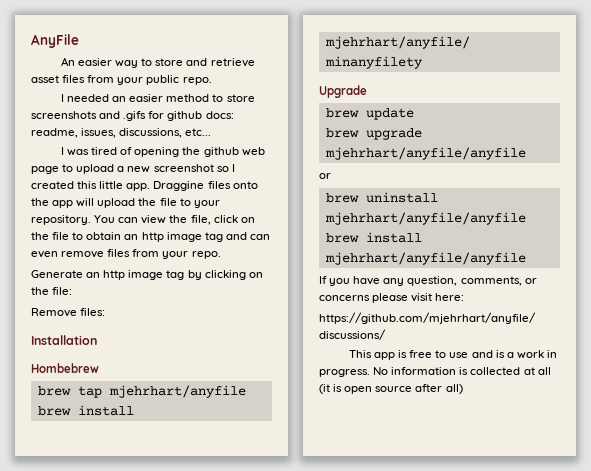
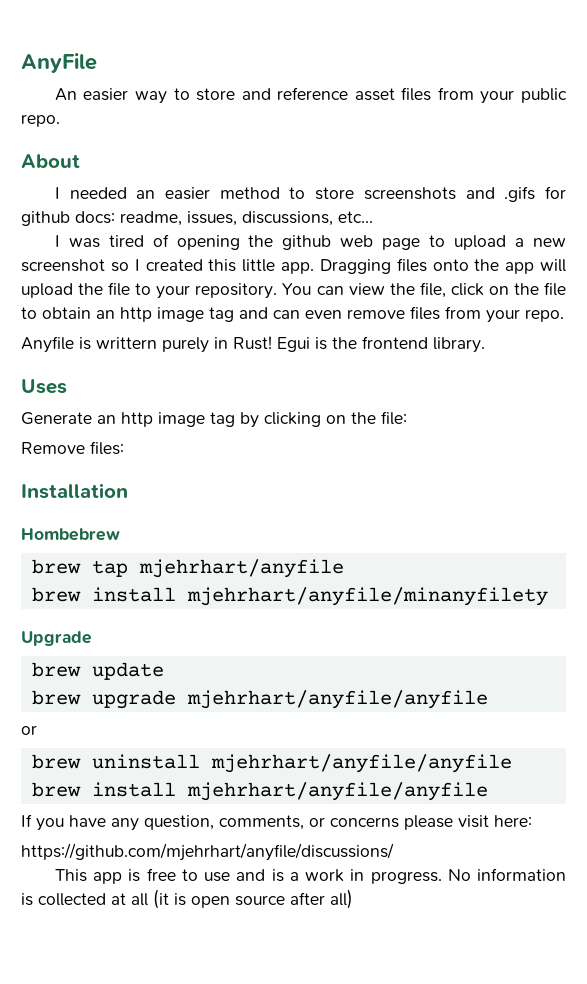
- An easier way to store and retrieve asset files from your public repo.
+ An easier way to store and reference asset files from your public repo.
+ About
- Draggine files onto the app will upload the file to your repository.
+ Dragging files onto the app will upload the file to your repository.
+ Anyfile is writtern purely in Rust! Egui is the frontend library.
+ Uses

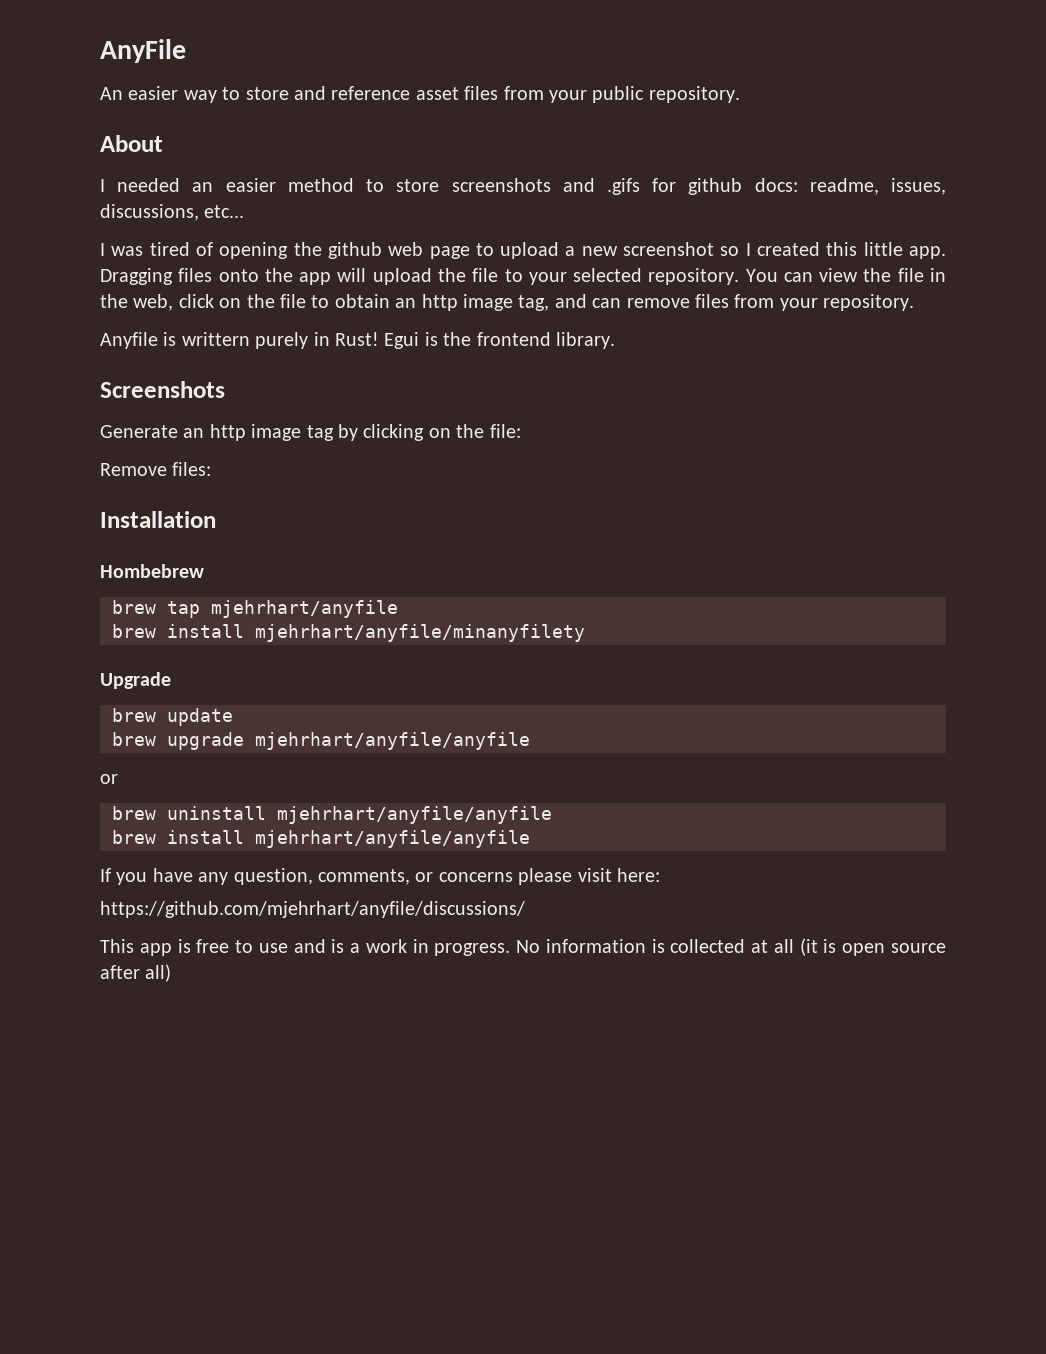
- An easier way to store and reference asset files from your public repo.
+ An easier way to store and reference asset files from your public repository.
- Dragging files onto the app will upload the file to your repository.
+ Dragging files onto the app will upload the file to your selected repository.
- You can view the file, click on the file to obtain an http image tag and can even remove files from your repo.
+ You can view the file in the web, click on the file to obtain an http image tag, and can remove files from your repository.
- Uses
+ Screenshots

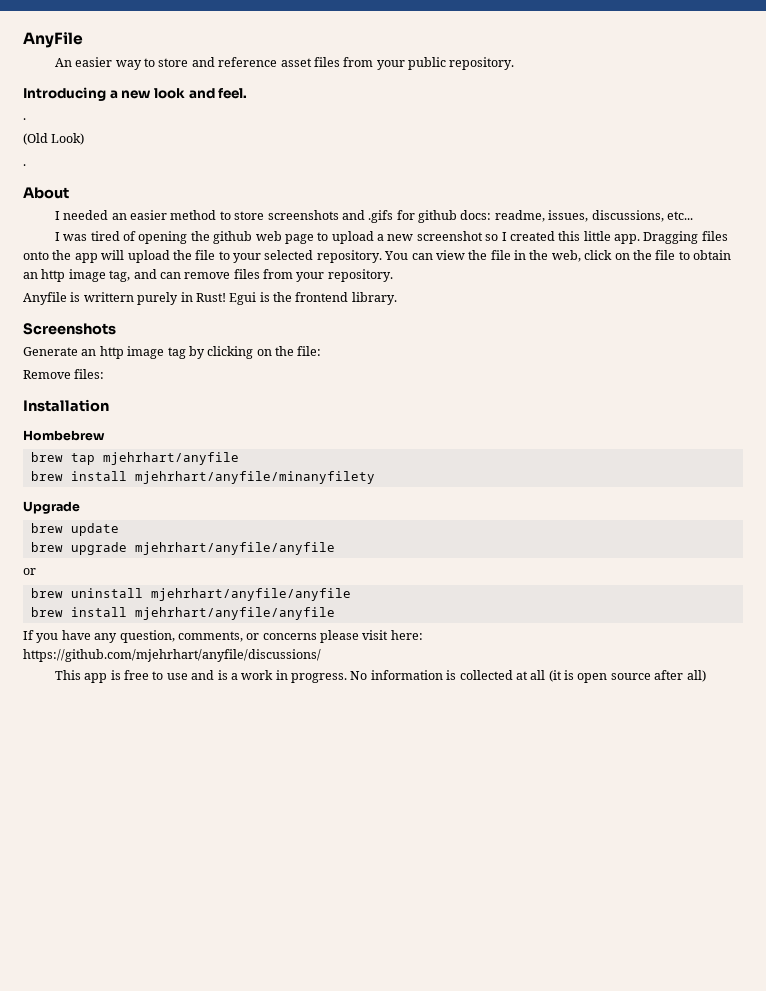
+ Introducing a new look and feel.
+ .
+ (Old Look)
+ .

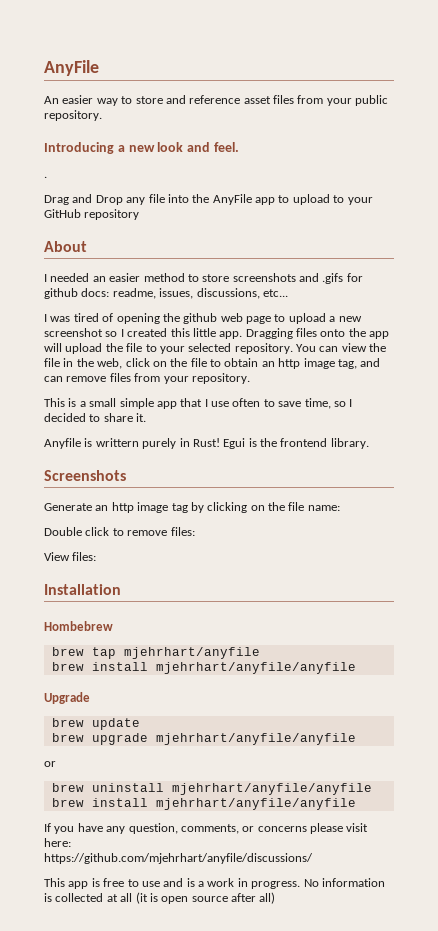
- (Old Look)
- .
+ Drag and Drop any file into the AnyFile app to upload to your GitHub repository
+ This is a small simple app that I use often to save time, so I decided to share it.
- Generate an http image tag by clicking on the file:
- Remove files:
+ Generate an http image tag by clicking on the file name:
+ Double click to remove files:
+ View files:
  brew tap mjehrhart/anyfile
- brew install mjehrhart/anyfile/minanyfilety
+ brew install mjehrhart/anyfile/anyfile

